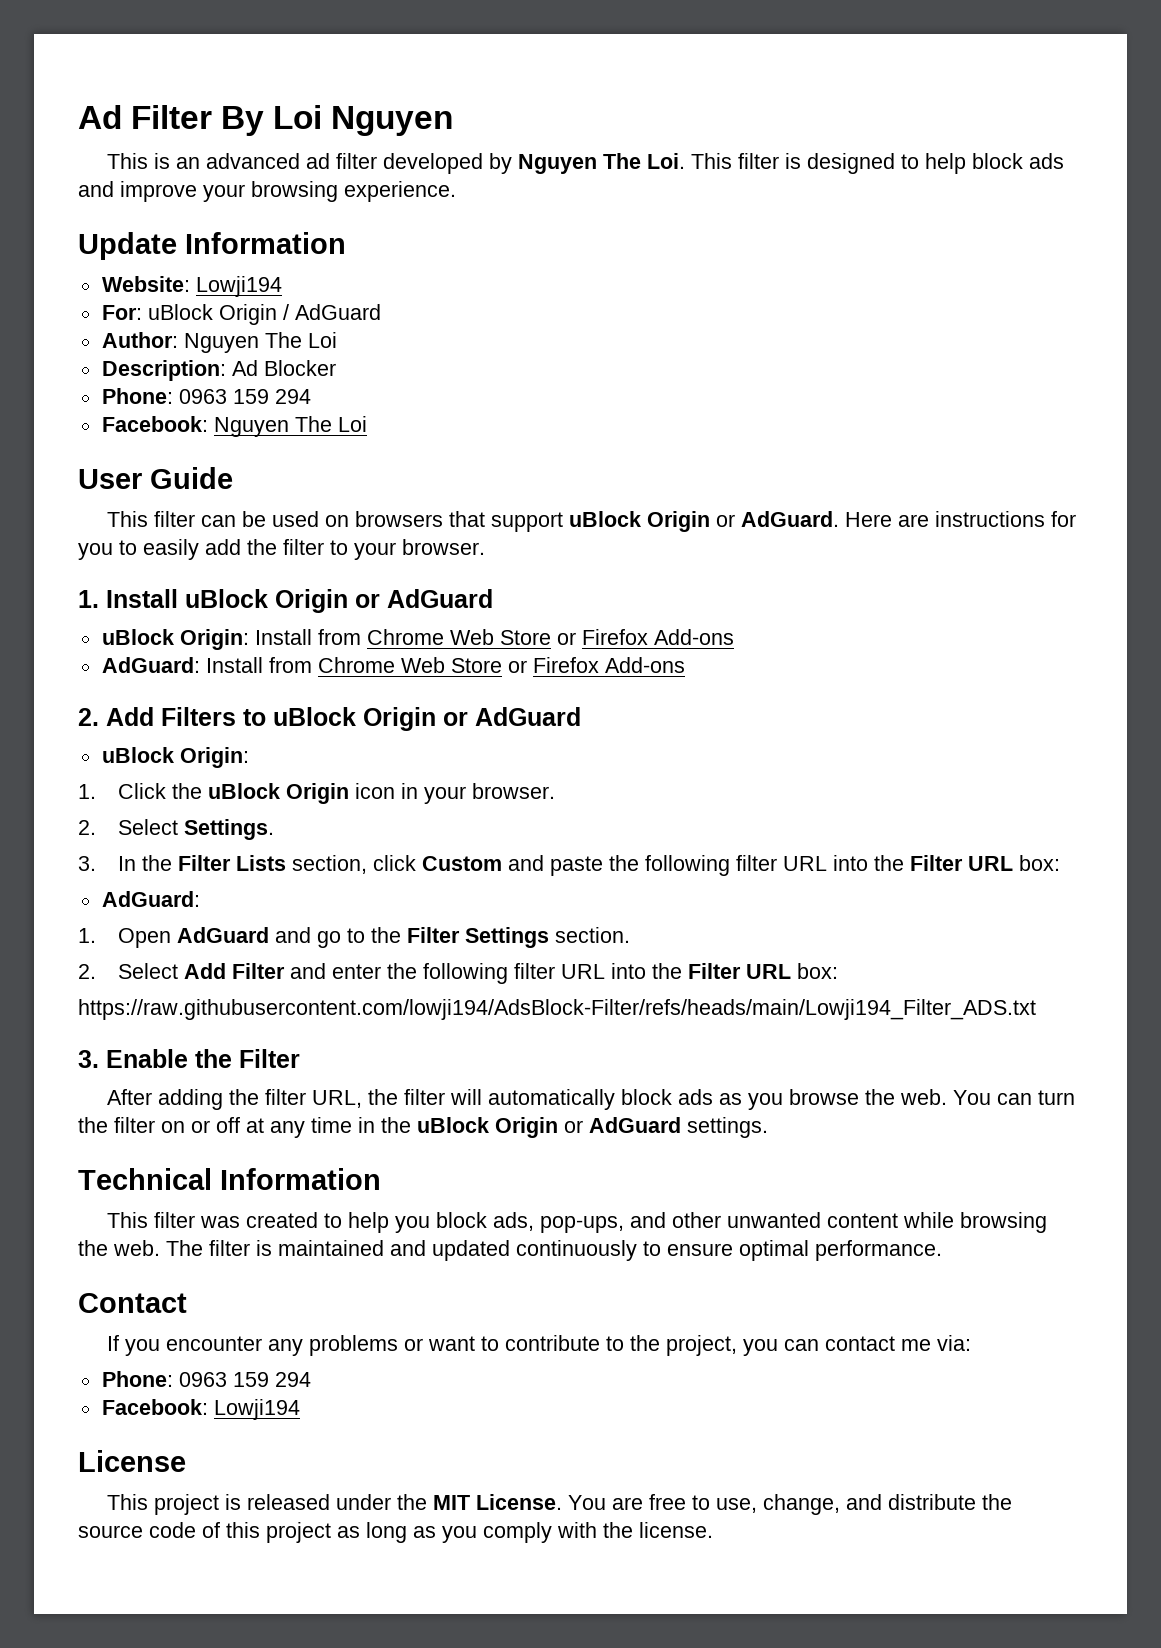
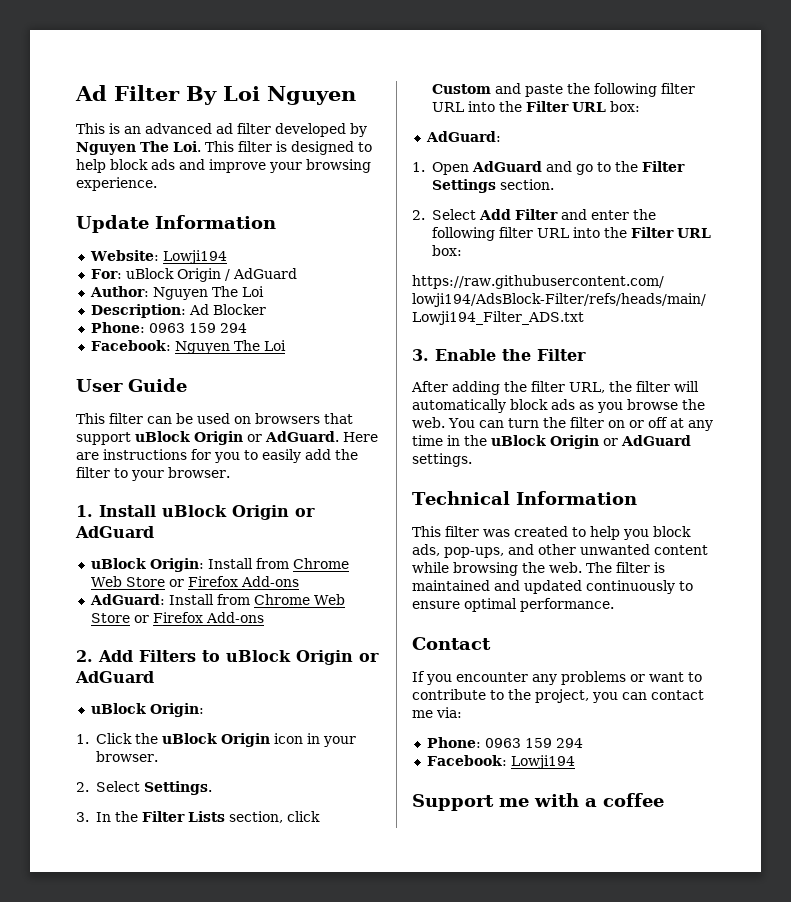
- License
- This project is released under the MIT License. You are free to use, change, and distribute the source code of this project as long as you comply with the license.
+ Support me with a coffee

